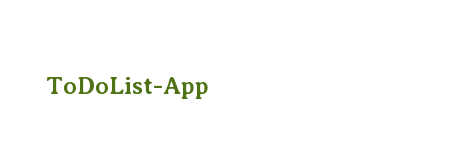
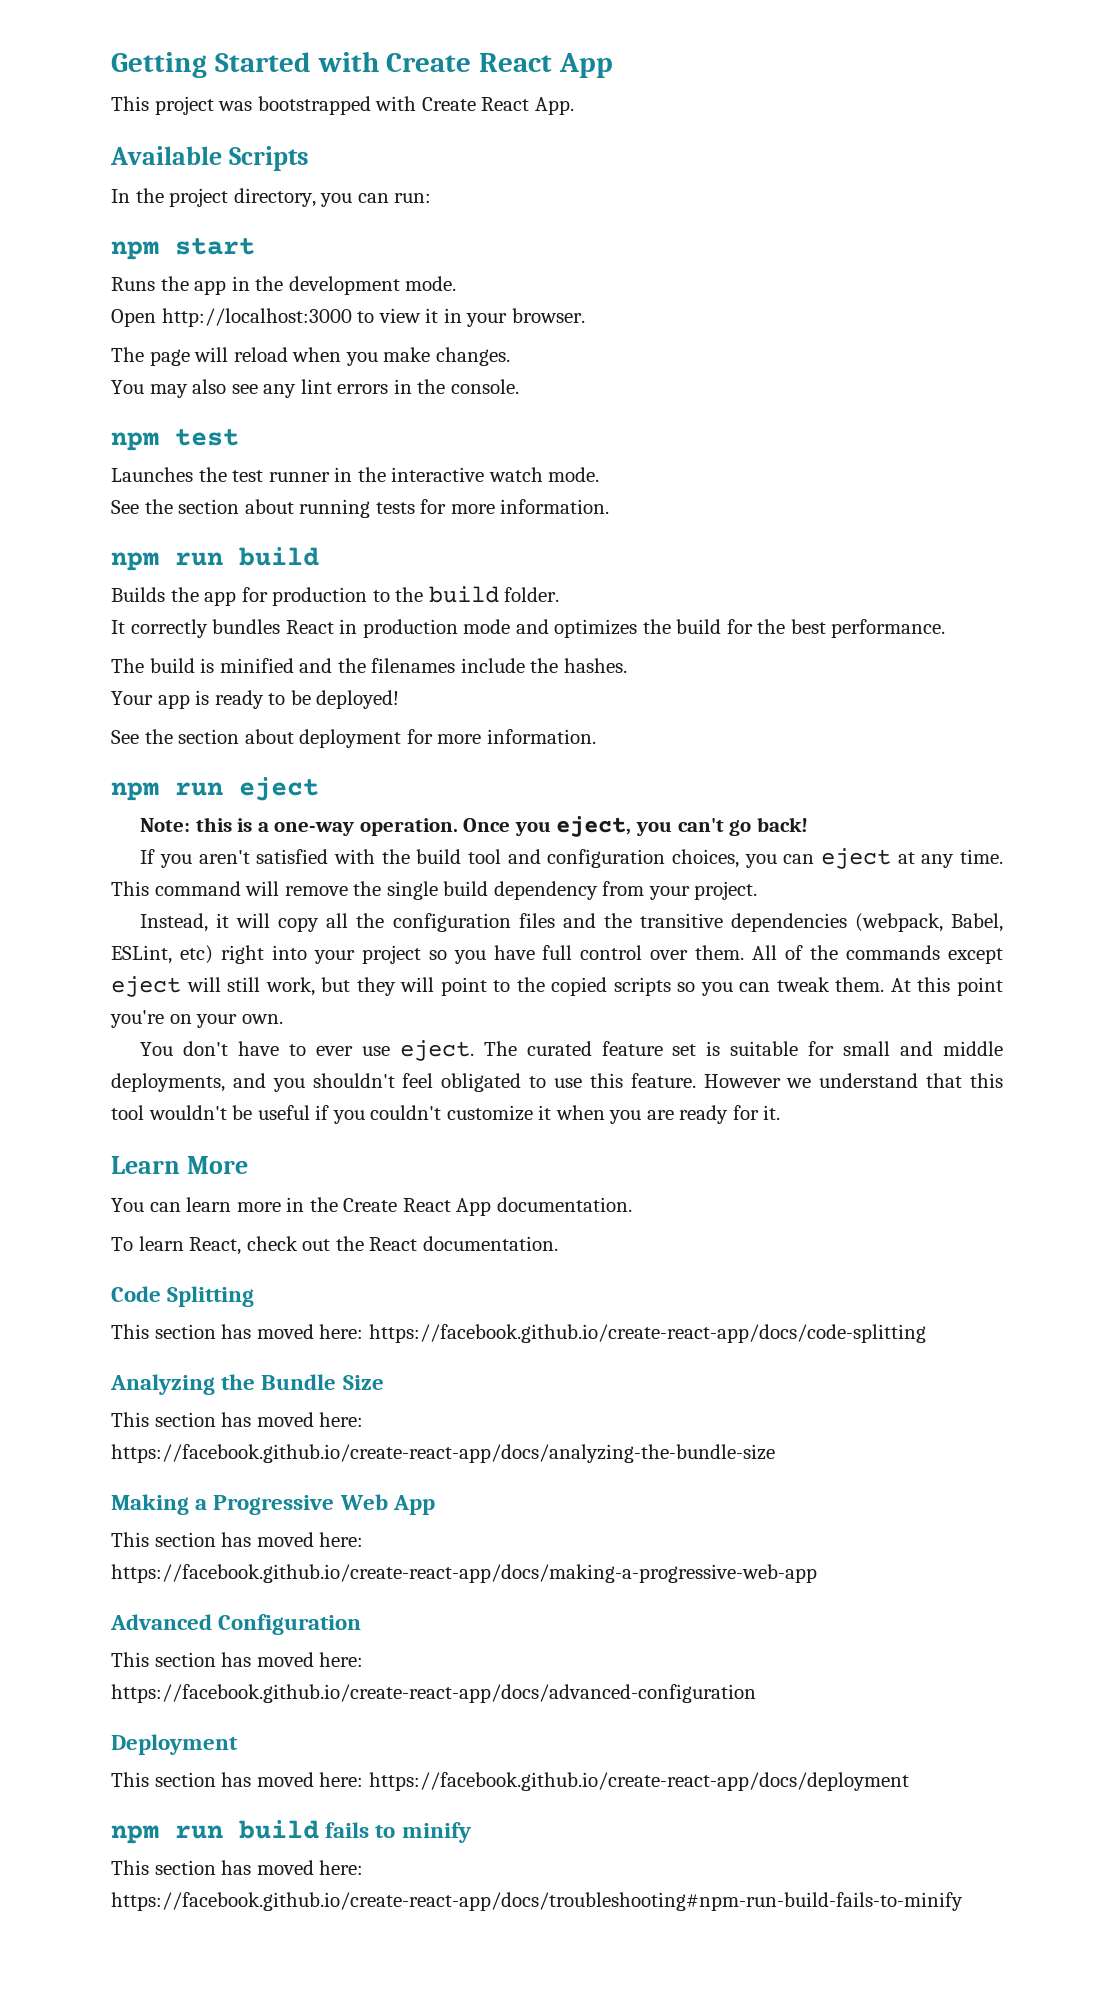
- ToDoList-App
+ Getting Started with Create React App
+ This project was bootstrapped with Create React App.
+ Available Scripts
+ In the project directory, you can run:
+ npm start
+ Runs the app in the development mode.
+ Open http://localhost:3000 to view it in your browser.
+ The page will reload when you make changes.
+ You may also see any lint errors in the console.
+ npm test
+ Launches the test runner in the interactive watch mode.
+ See the section about running tests for more information.
+ npm run build
+ Builds the app for production to the build folder.
+ It correctly bundles React in production mode and optimizes the build for the best performance.
+ The build is minified and the filenames include the hashes.
+ Your app is ready to be deployed!
+ See the section about deployment for more information.
+ npm run eject
+ Note: this is a one-way operation. Once you eject, you can't go back!
+ If you aren't satisfied with the build tool and configuration choices, you can eject at any time. This command will remove the single build dependency from your project.
+ Instead, it will copy all the configuration files and the transitive dependencies (webpack, Babel, ESLint, etc) right into your project so you have full control over them. All of the commands except eject will still work, but they will point to the copied scripts so you can tweak them. At this point you're on your own.
+ You don't have to ever use eject. The curated feature set is suitable for small and middle deployments, and you shouldn't feel obligated to use this feature. However we understand that this tool wouldn't be useful if you couldn't customize it when you are ready for it.
+ Learn More
+ You can learn more in the Create React App documentation.
+ To learn React, check out the React documentation.
+ Code Splitting
+ This section has moved here: https://facebook.github.io/create-react-app/docs/code-splitting
+ Analyzing the Bundle Size
+ This section has moved here: https://facebook.github.io/create-react-app/docs/analyzing-the-bundle-size
+ Making a Progressive Web App
+ This section has moved here: https://facebook.github.io/create-react-app/docs/making-a-progressive-web-app
+ Advanced Configuration
+ This section has moved here: https://facebook.github.io/create-react-app/docs/advanced-configuration
+ Deployment
+ This section has moved here: https://facebook.github.io/create-react-app/docs/deployment
+ npm run build fails to minify
+ This section has moved here: https://facebook.github.io/create-react-app/docs/troubleshooting#npm-run-build-fails-to-minify

